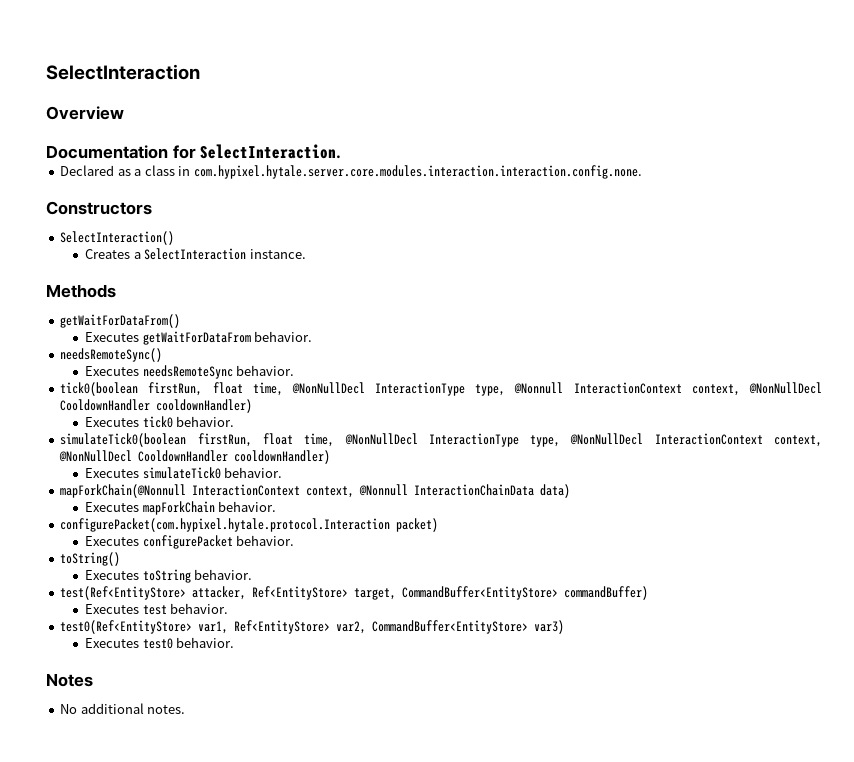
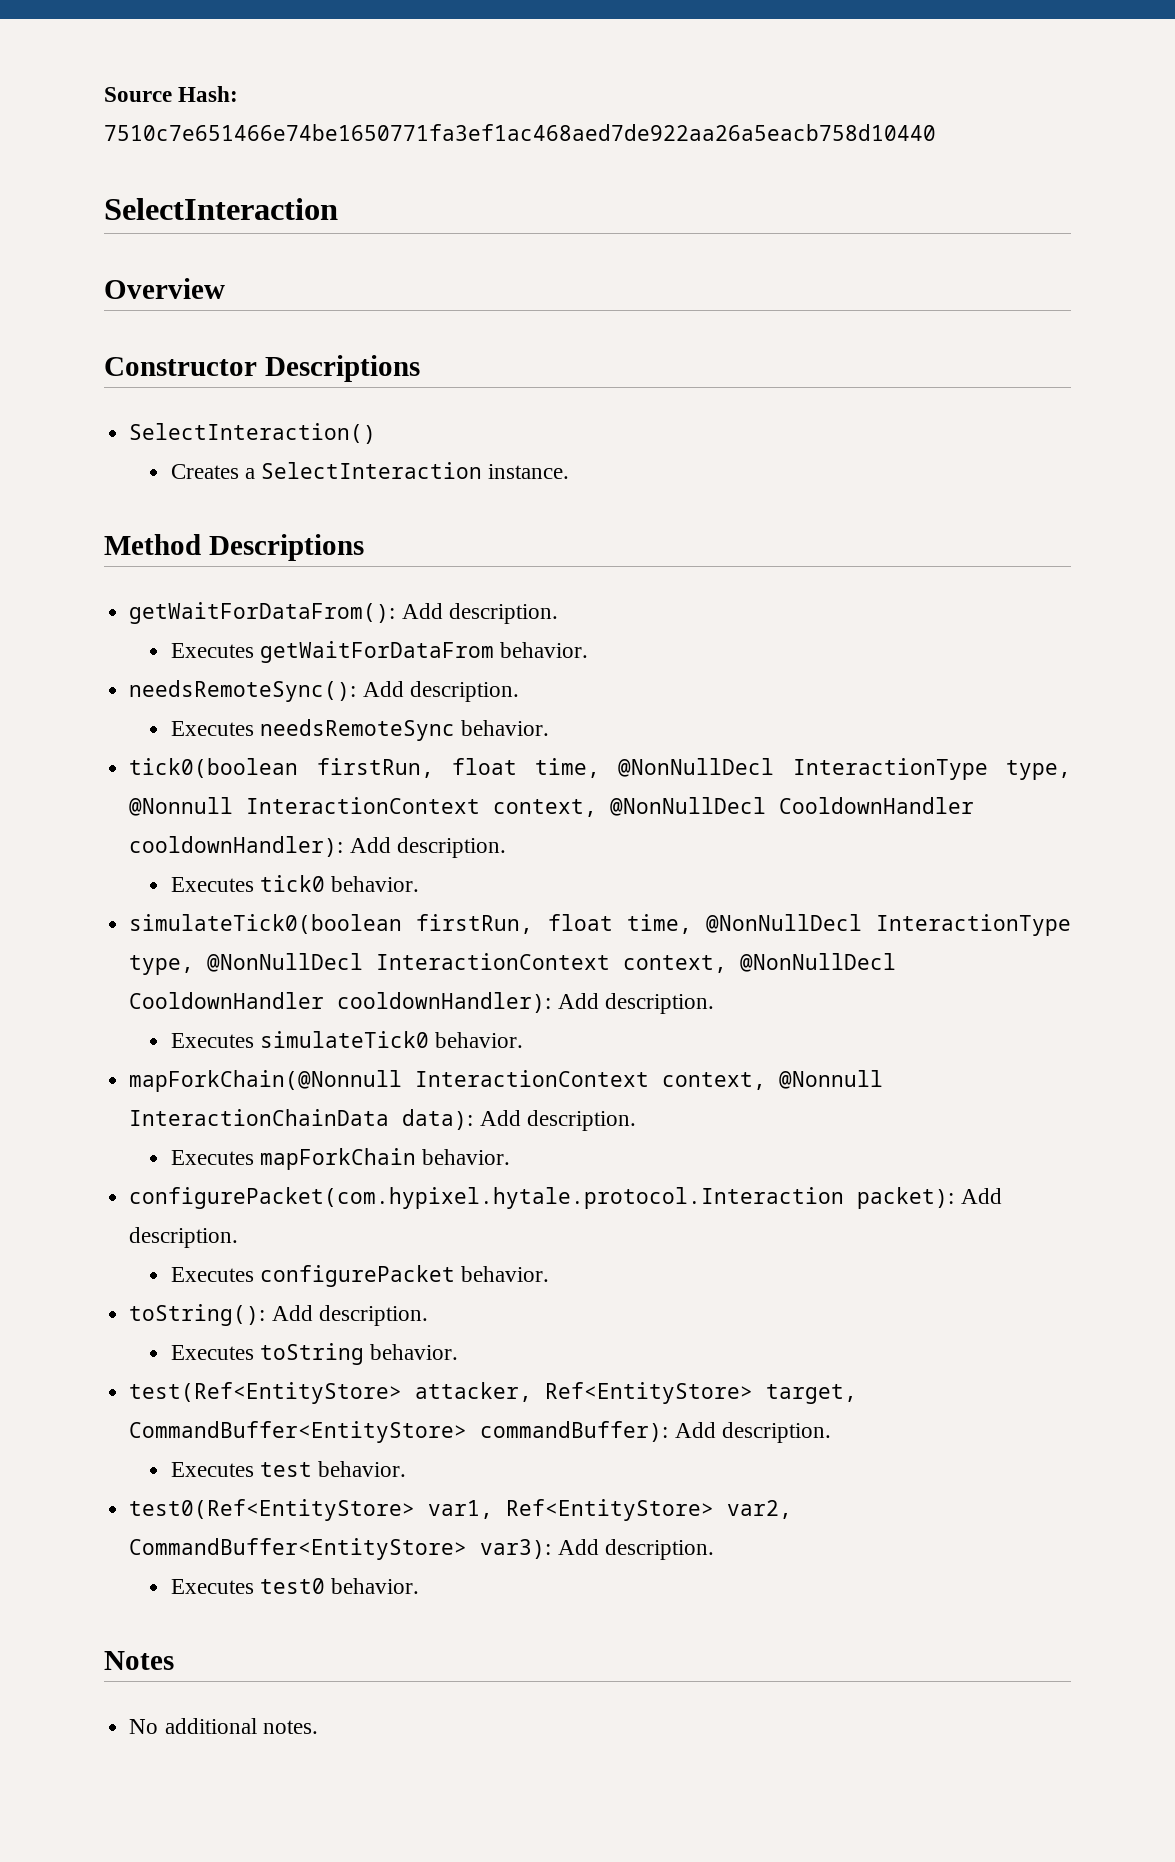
+ Source Hash: 7510c7e651466e74be1650771fa3ef1ac468aed7de922aa26a5eacb758d10440
- Documentation for SelectInteraction.
- Declared as a class in com.hypixel.hytale.server.core.modules.interaction.interaction.config.none.
- Constructors
+ Constructor Descriptions
- Methods
- getWaitForDataFrom()
+ Method Descriptions
+ getWaitForDataFrom(): Add description.
- needsRemoteSync()
+ needsRemoteSync(): Add description.
- tick0(boolean firstRun, float time, @NonNullDecl InteractionType type, @Nonnull InteractionContext context, @NonNullDecl CooldownHandler cooldownHandler)
+ tick0(boolean firstRun, float time, @NonNullDecl InteractionType type, @Nonnull InteractionContext context, @NonNullDecl CooldownHandler cooldownHandler): Add description.
- simulateTick0(boolean firstRun, float time, @NonNullDecl InteractionType type, @NonNullDecl InteractionContext context, @NonNullDecl CooldownHandler cooldownHandler)
+ simulateTick0(boolean firstRun, float time, @NonNullDecl InteractionType type, @NonNullDecl InteractionContext context, @NonNullDecl CooldownHandler cooldownHandler): Add description.
- mapForkChain(@Nonnull InteractionContext context, @Nonnull InteractionChainData data)
+ mapForkChain(@Nonnull InteractionContext context, @Nonnull InteractionChainData data): Add description.
- configurePacket(com.hypixel.hytale.protocol.Interaction packet)
+ configurePacket(com.hypixel.hytale.protocol.Interaction packet): Add description.
- toString()
+ toString(): Add description.
- test(Ref<EntityStore> attacker, Ref<EntityStore> target, CommandBuffer<EntityStore> commandBuffer)
+ test(Ref<EntityStore> attacker, Ref<EntityStore> target, CommandBuffer<EntityStore> commandBuffer): Add description.
- test0(Ref<EntityStore> var1, Ref<EntityStore> var2, CommandBuffer<EntityStore> var3)
+ test0(Ref<EntityStore> var1, Ref<EntityStore> var2, CommandBuffer<EntityStore> var3): Add description.

